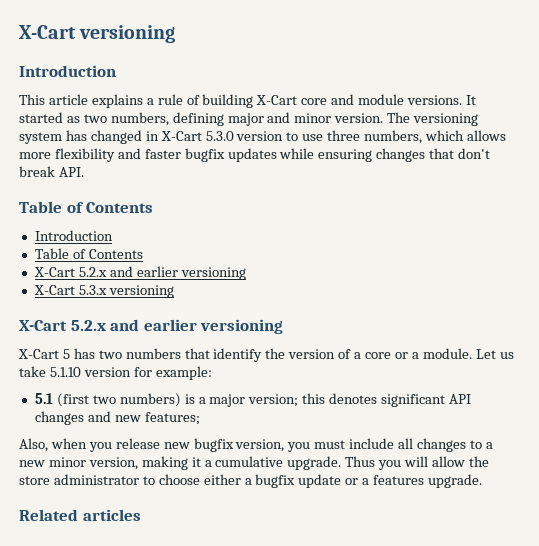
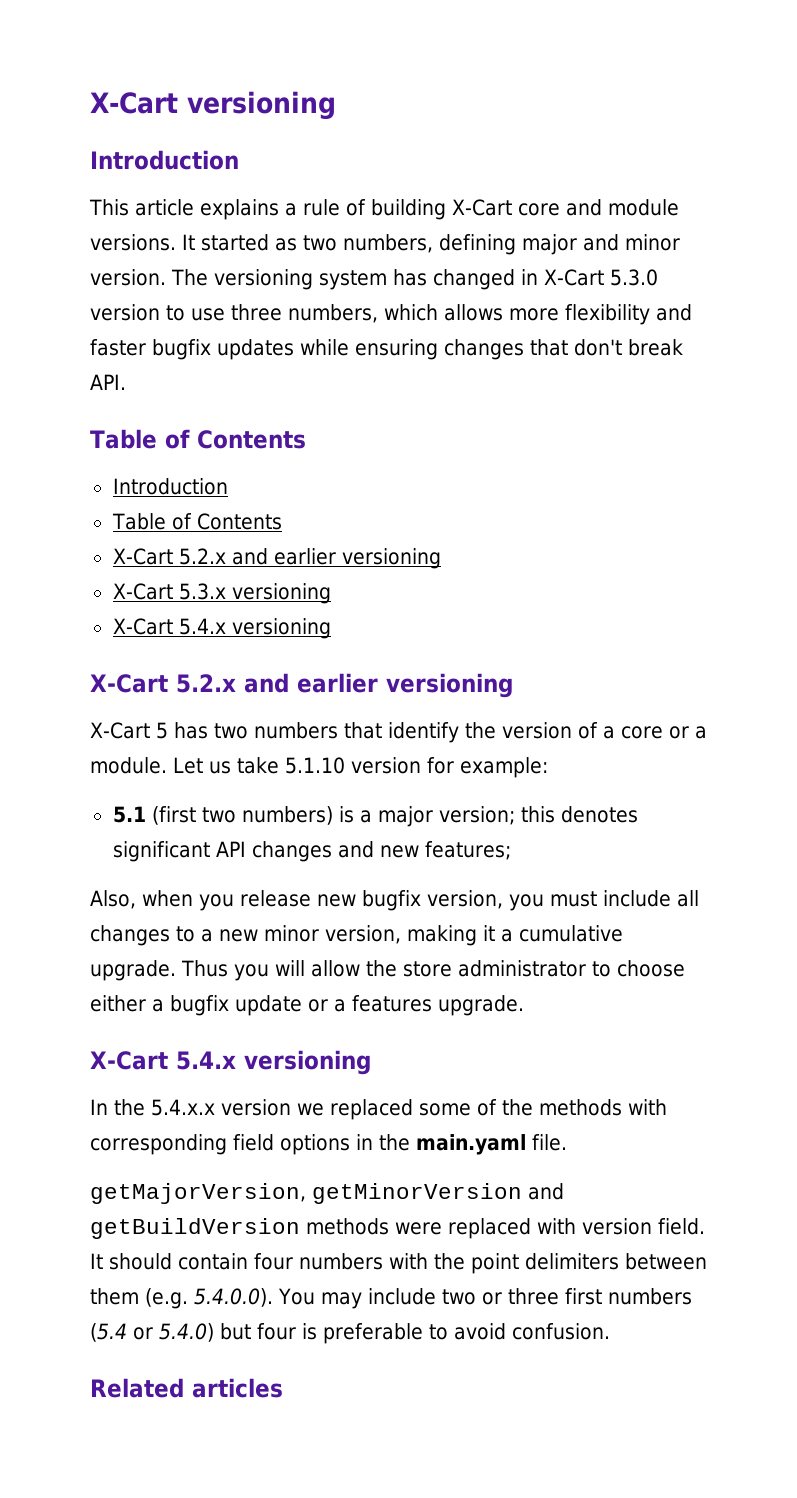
  X-Cart 5.3.x versioning
+ X-Cart 5.4.x versioning
  Thus you will allow the store administrator to choose either a bugfix update or a features upgrade.
+ X-Cart 5.4.x versioning
+ In the 5.4.x.x version we replaced some of the methods with corresponding field options in the main.yaml file.
+ getMajorVersion, getMinorVersion and getBuildVersion methods were replaced with version field. It should contain four numbers with the point delimiters between them (e.g. 5.4.0.0). You may include two or three first numbers (5.4 or 5.4.0) but four is preferable to avoid confusion.

